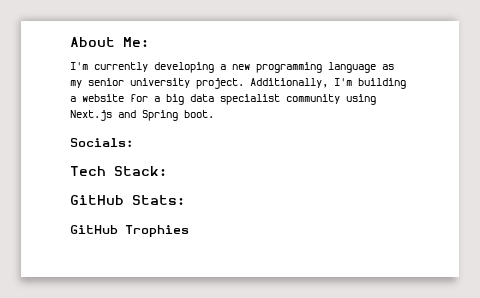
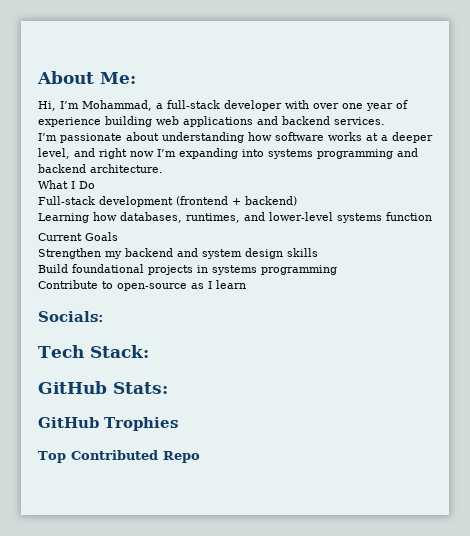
- I'm currently developing a new programming language as my senior university project. Additionally, I'm building a website for a big data specialist community using Next.js and Spring boot.
+ Hi, I’m Mohammad, a full-stack developer with over one year of experience building web applications and backend services.
+ I’m passionate about understanding how software works at a deeper level, and right now I’m expanding into systems programming and backend architecture.
+ What I Do
+ Full-stack development (frontend + backend)
+ Learning how databases, runtimes, and lower-level systems function
+ Current Goals
+ Strengthen my backend and system design skills
+ Build foundational projects in systems programming
+ Contribute to open-source as I learn
+ Top Contributed Repo

